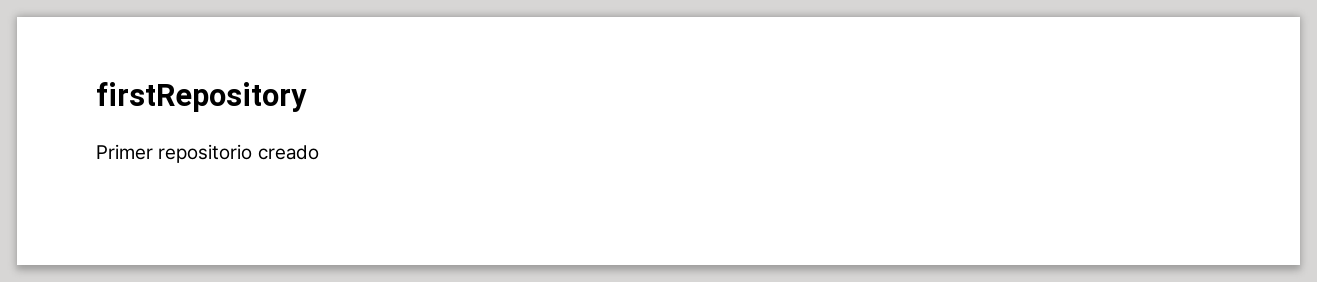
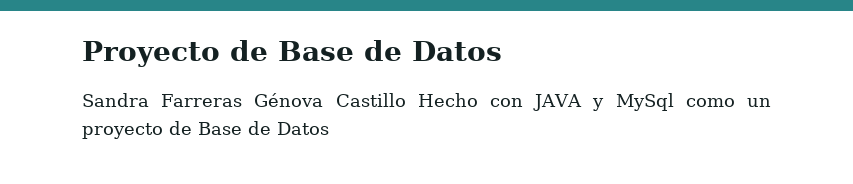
- firstRepository
- Primer repositorio creado
+ Proyecto de Base de Datos
+ Sandra Farreras Génova Castillo Hecho con JAVA y MySql como un proyecto de Base de Datos

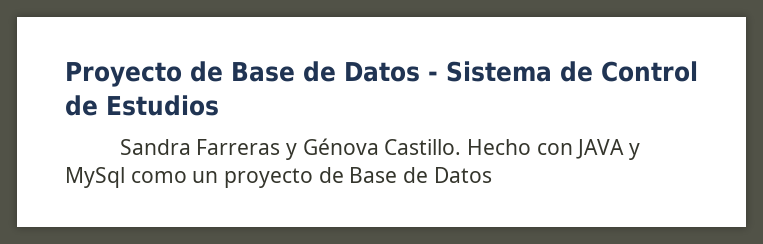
- Proyecto de Base de Datos
+ Proyecto de Base de Datos - Sistema de Control de Estudios
- Sandra Farreras Génova Castillo Hecho con JAVA y MySql como un proyecto de Base de Datos
+ Sandra Farreras y Génova Castillo. Hecho con JAVA y MySql como un proyecto de Base de Datos

